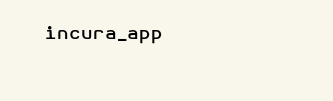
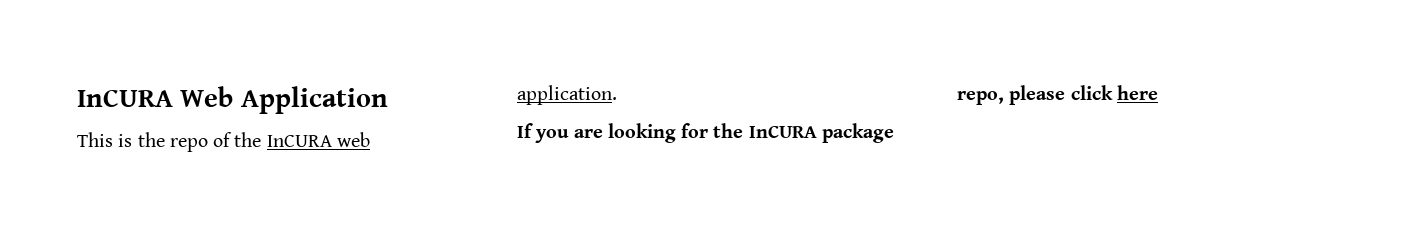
- incura_app
+ InCURA Web Application
+ This is the repo of the InCURA web application.
+ If you are looking for the InCURA package repo, please click here

